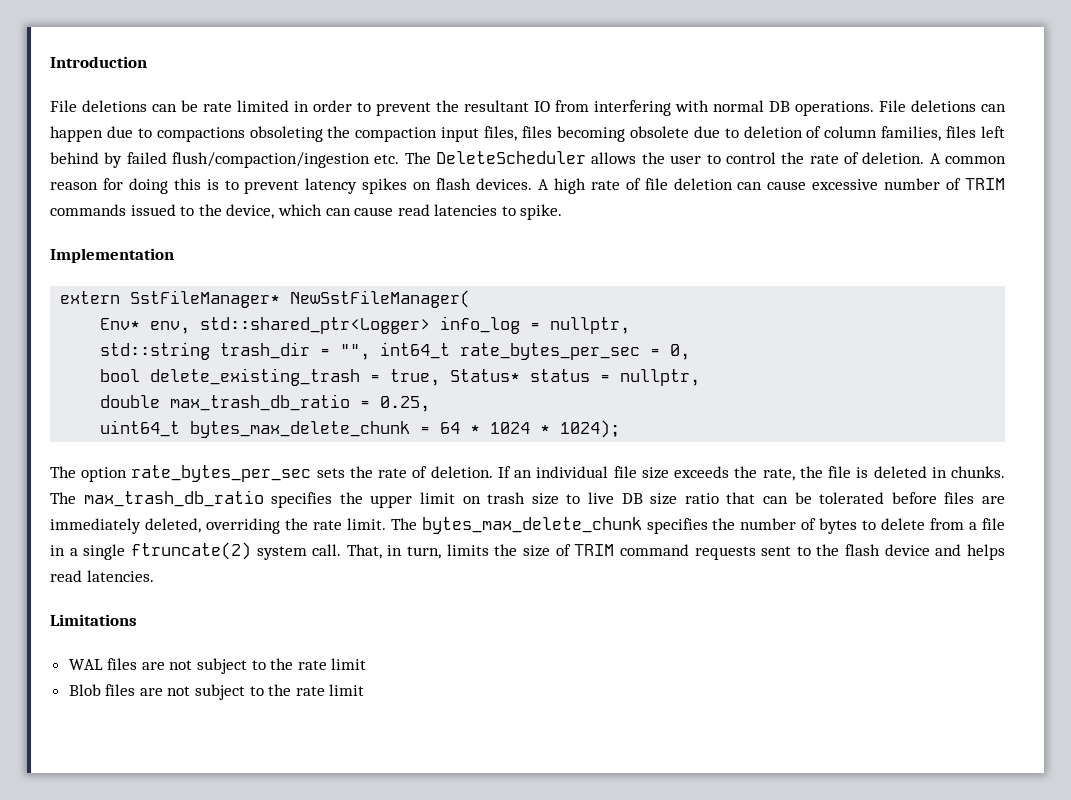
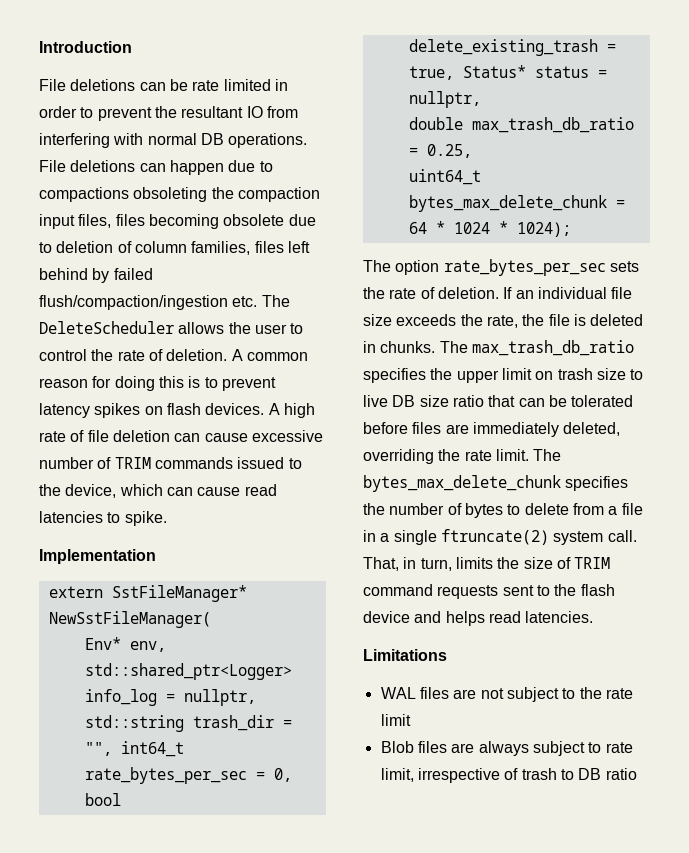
- Blob files are not subject to the rate limit
+ Blob files are always subject to rate limit, irrespective of trash to DB ratio

